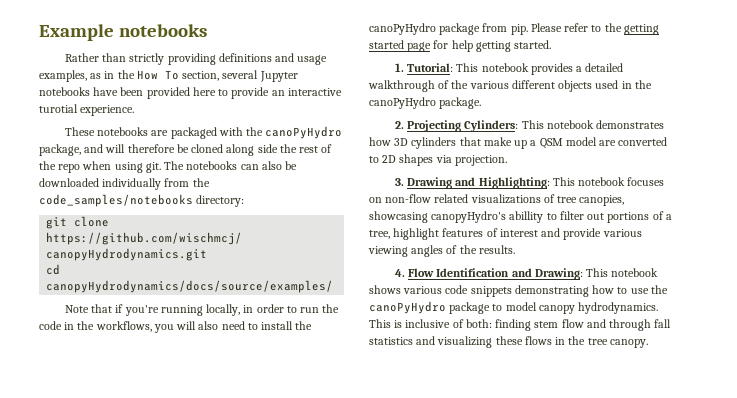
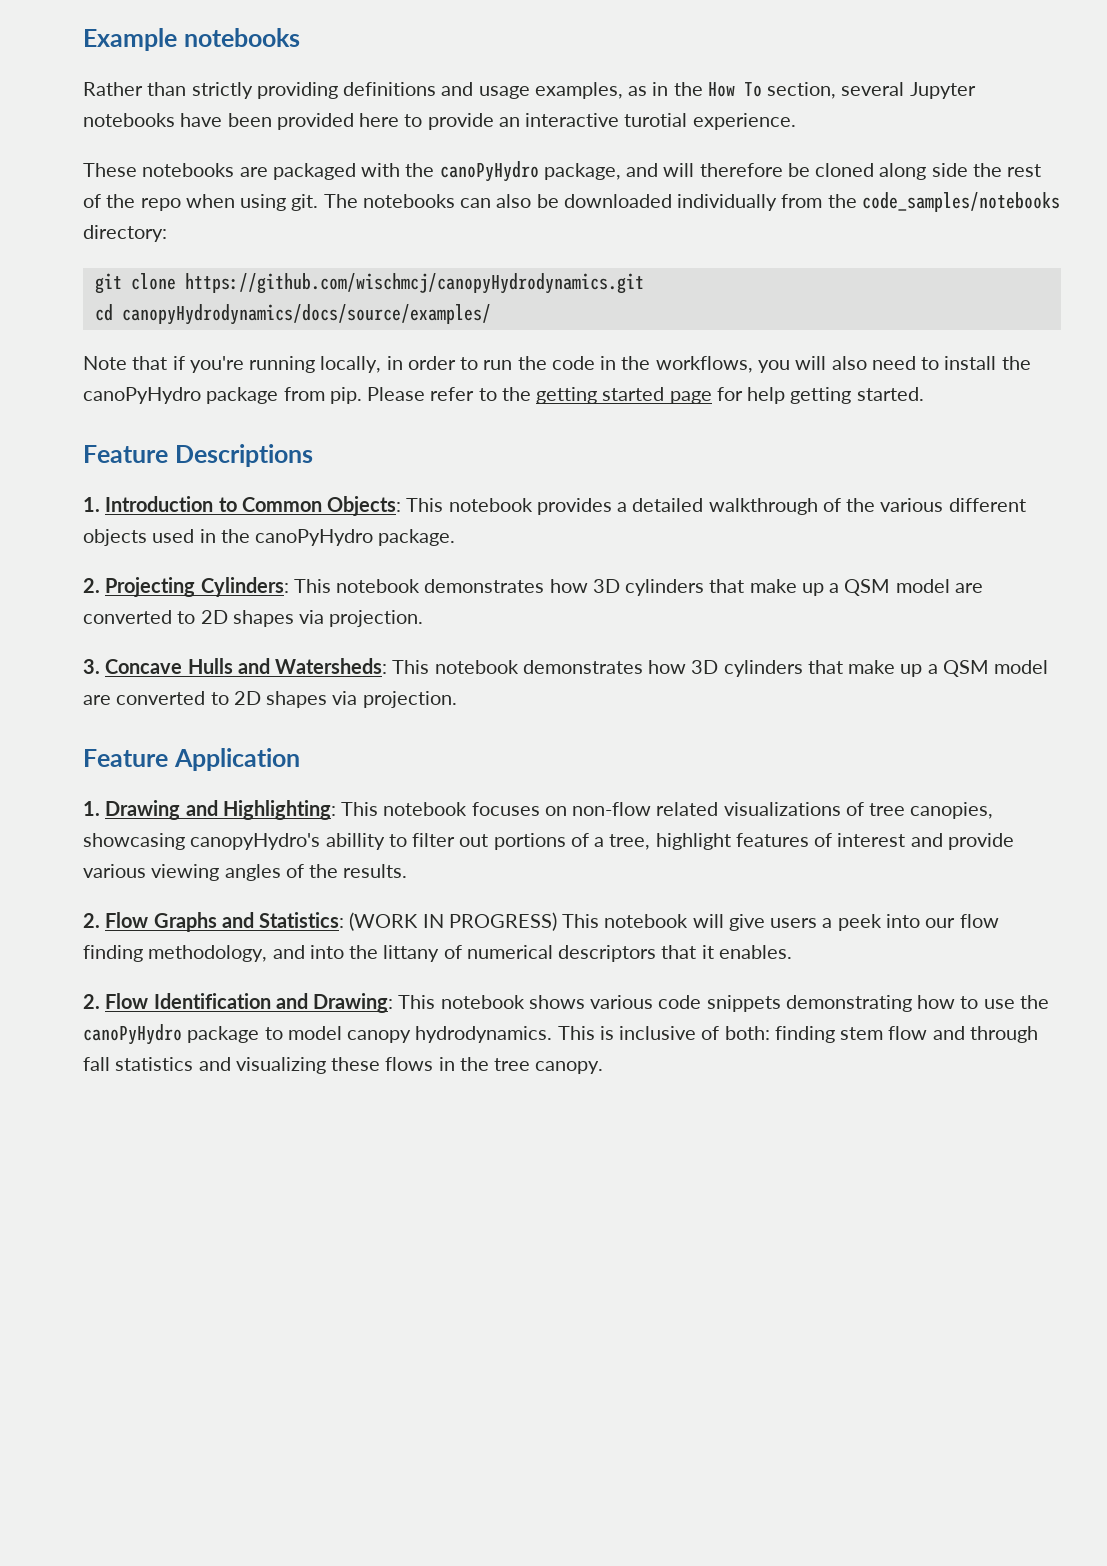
- 1. Tutorial: This notebook provides a detailed walkthrough of the various different objects used in the canoPyHydro package.
+ Feature Descriptions
+ 1. Introduction to Common Objects: This notebook provides a detailed walkthrough of the various different objects used in the canoPyHydro package.
- 3. Drawing and Highlighting: This notebook focuses on non-flow related visualizations of tree canopies, showcasing canopyHydro's abillity to filter out portions of a tree, highlight features of interest and provide various viewing angles of the results.
+ 3. Concave Hulls and Watersheds: This notebook demonstrates how 3D cylinders that make up a QSM model are converted to 2D shapes via projection.
+ Feature Application
+ 1. Drawing and Highlighting: This notebook focuses on non-flow related visualizations of tree canopies, showcasing canopyHydro's abillity to filter out portions of a tree, highlight features of interest and provide various viewing angles of the results.
- 4. Flow Identification and Drawing: This notebook shows various code snippets demonstrating how to use the canoPyHydro package to model canopy hydrodynamics.
+ 2. Flow Graphs and Statistics: (WORK IN PROGRESS) This notebook will give users a peek into our flow finding methodology, and into the littany of numerical descriptors that it enables.
+ 2. Flow Identification and Drawing: This notebook shows various code snippets demonstrating how to use the canoPyHydro package to model canopy hydrodynamics.

